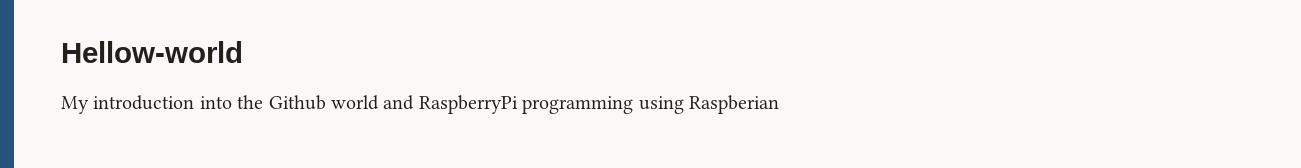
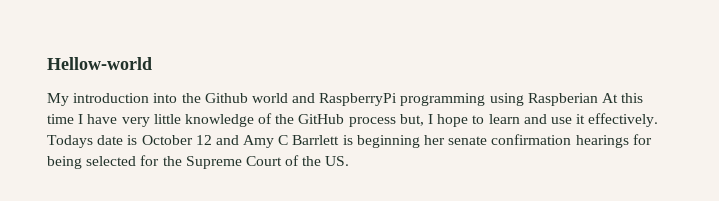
- My introduction into the Github world and RaspberryPi programming using Raspberian
+ My introduction into the Github world and RaspberryPi programming using Raspberian At this time I have very little knowledge of the GitHub process but, I hope to learn and use it effectively. Todays date is October 12 and Amy C Barrlett is beginning her senate confirmation hearings for being selected for the Supreme Court of the US.

